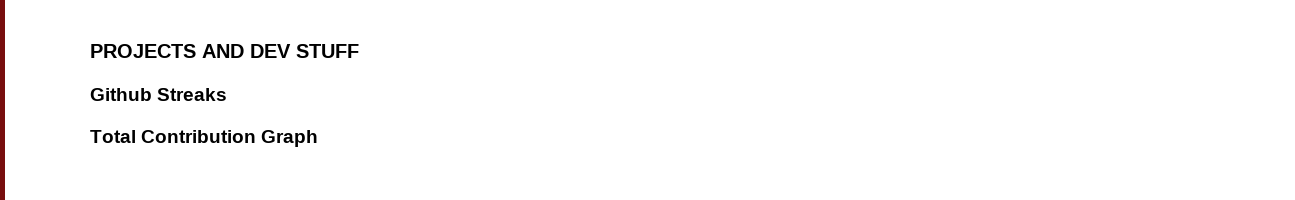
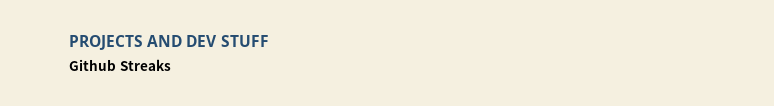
- Total Contribution Graph

